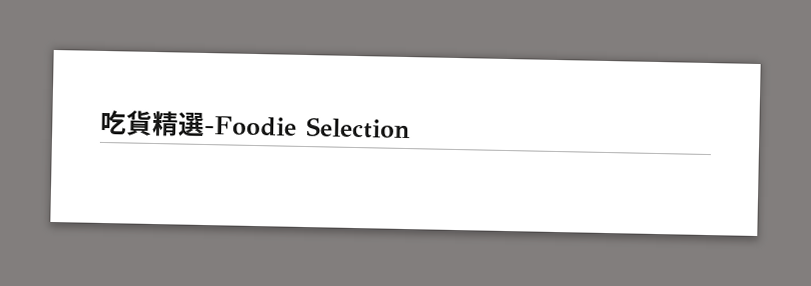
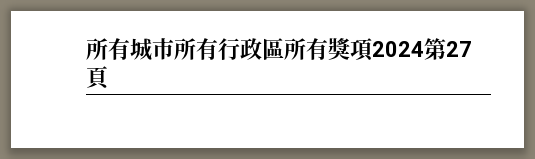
- 吃貨精選-Foodie Selection
+ 所有城市所有行政區所有獎項2024第27頁

